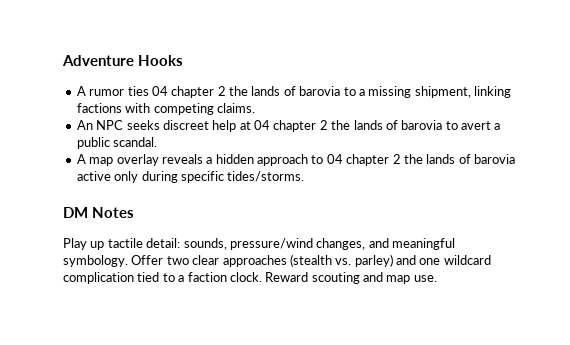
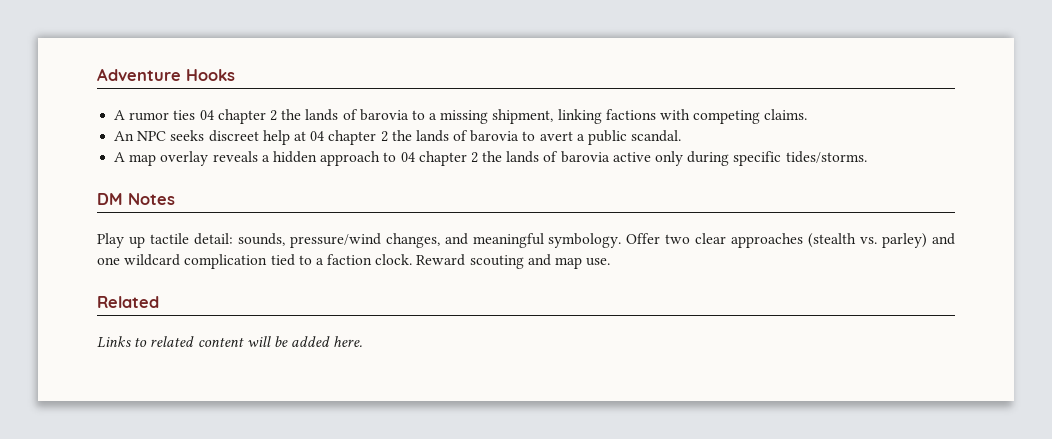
+ Related
+ Links to related content will be added here.

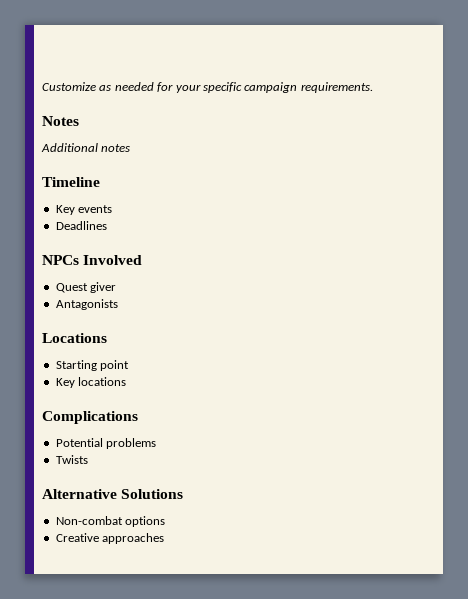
- Adventure Hooks
- A rumor ties 04 chapter 2 the lands of barovia to a missing shipment, linking factions with competing claims.
- An NPC seeks discreet help at 04 chapter 2 the lands of barovia to avert a public scandal.
- A map overlay reveals a hidden approach to 04 chapter 2 the lands of barovia active only during specific tides/storms.
- DM Notes
- Play up tactile detail: sounds, pressure/wind changes, and meaningful symbology. Offer two clear approaches (stealth vs. parley) and one wildcard complication tied to a faction clock. Reward scouting and map use.
- Related
- Links to related content will be added here.
+ Customize as needed for your specific campaign requirements.
+ Notes
+ Additional notes
+ Timeline
+ Key events
+ Deadlines
+ NPCs Involved
+ Quest giver
+ Antagonists
+ Locations
+ Starting point
+ Key locations
+ Complications
+ Potential problems
+ Twists
+ Alternative Solutions
+ Non-combat options
+ Creative approaches

